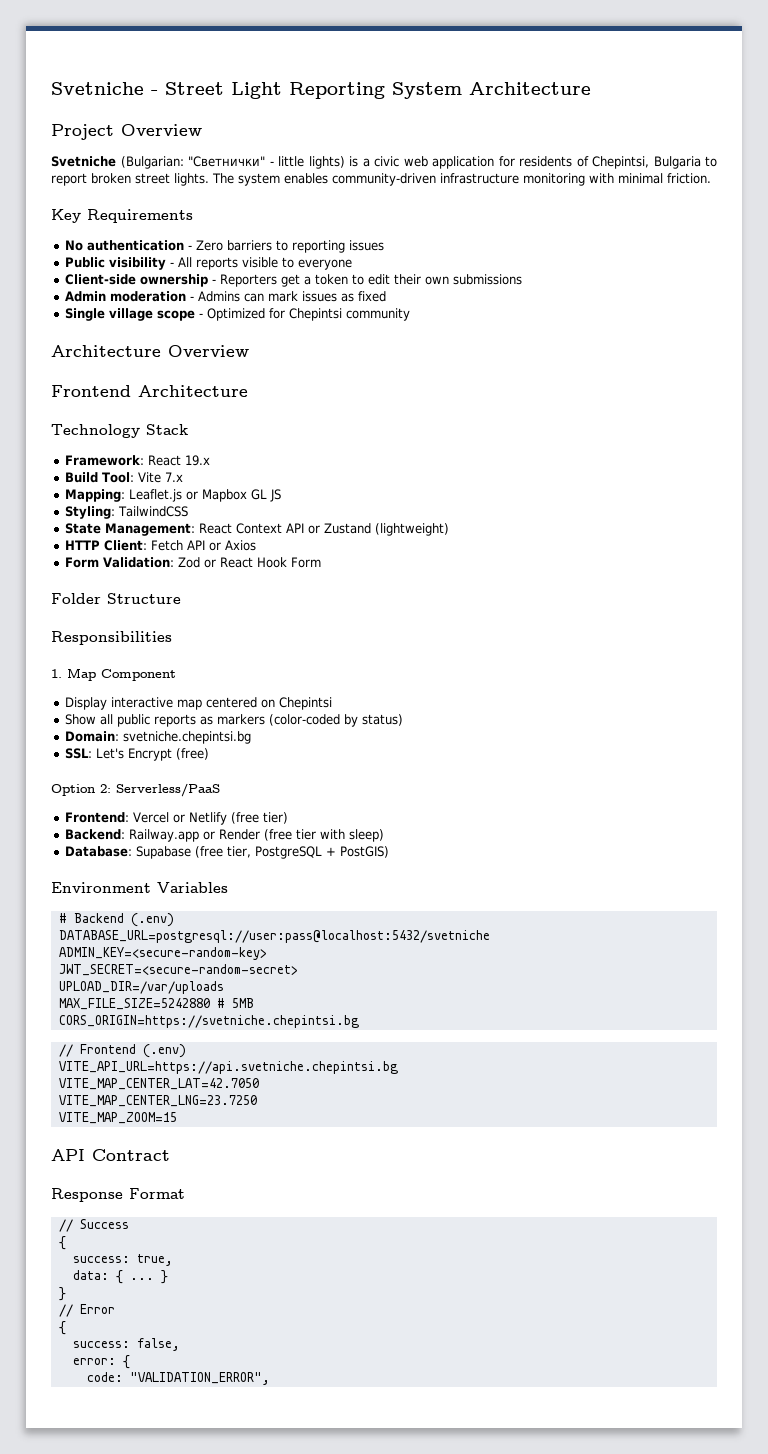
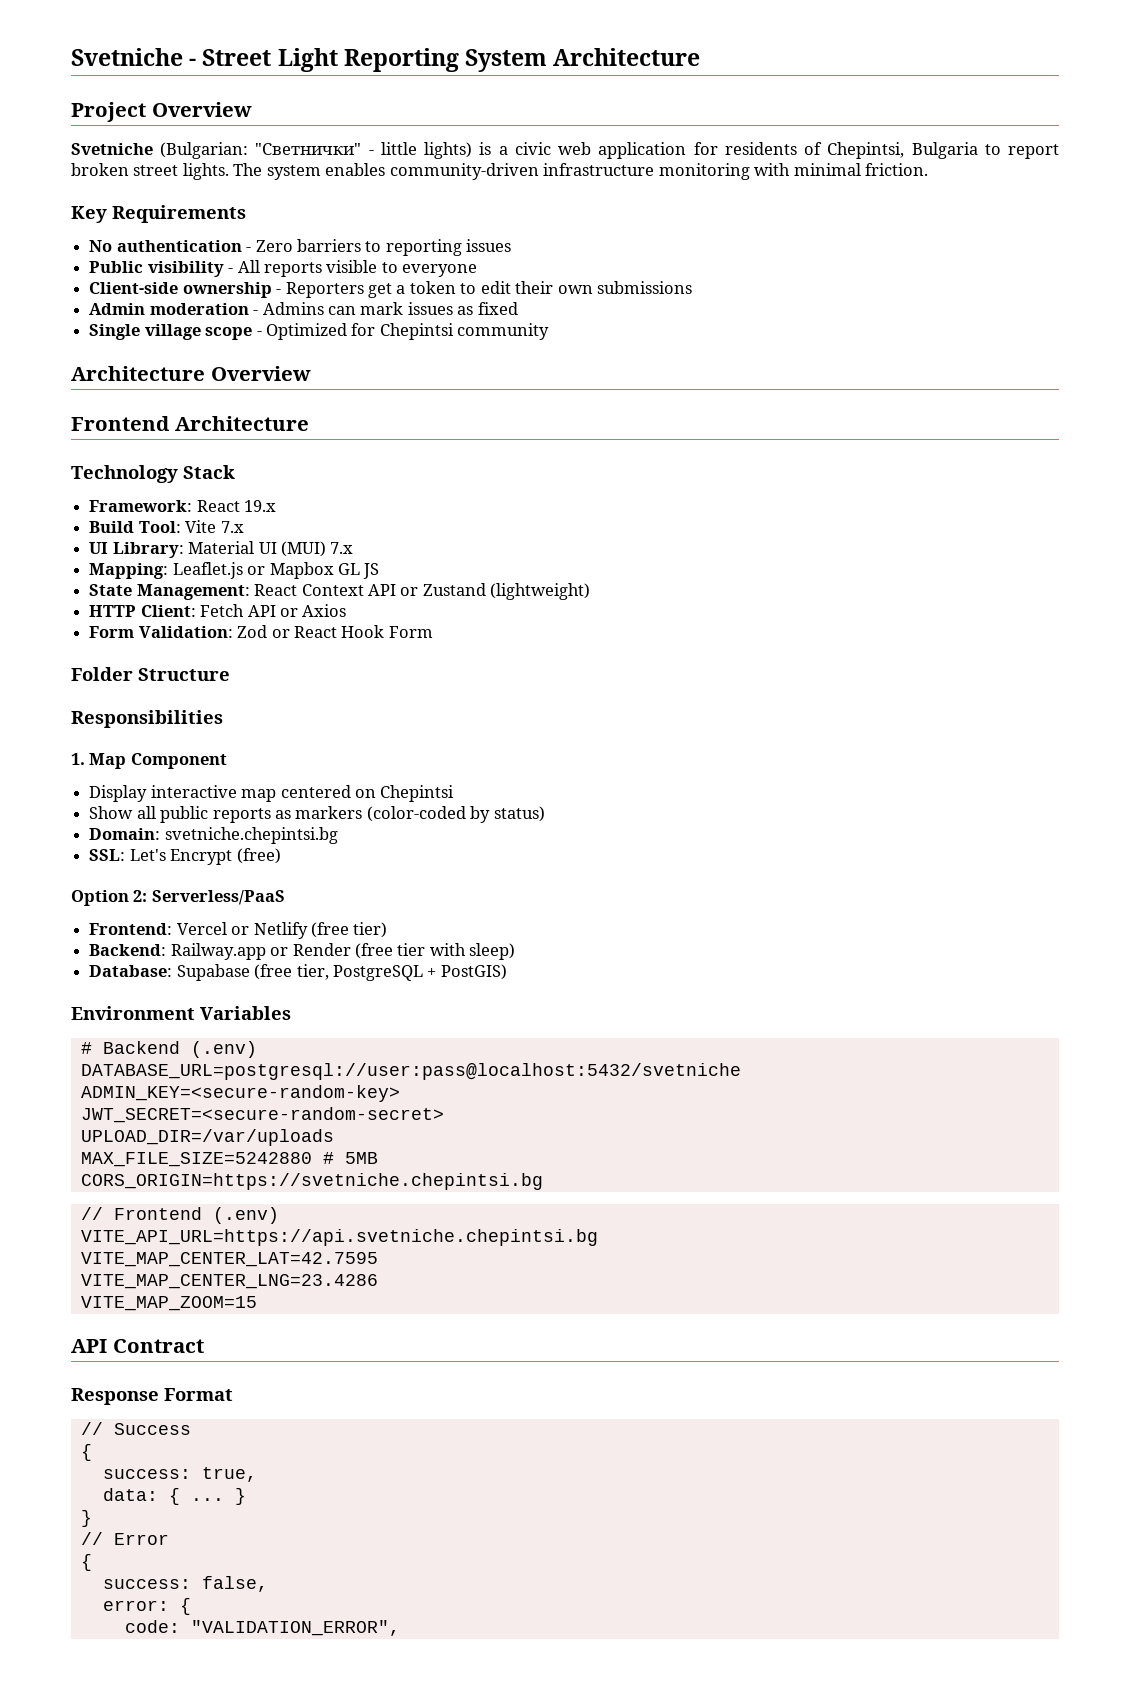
+ UI Library: Material UI (MUI) 7.x
- Styling: TailwindCSS
- VITE_MAP_CENTER_LAT=42.7050
- VITE_MAP_CENTER_LNG=23.7250
+ VITE_MAP_CENTER_LAT=42.7595
+ VITE_MAP_CENTER_LNG=23.4286

